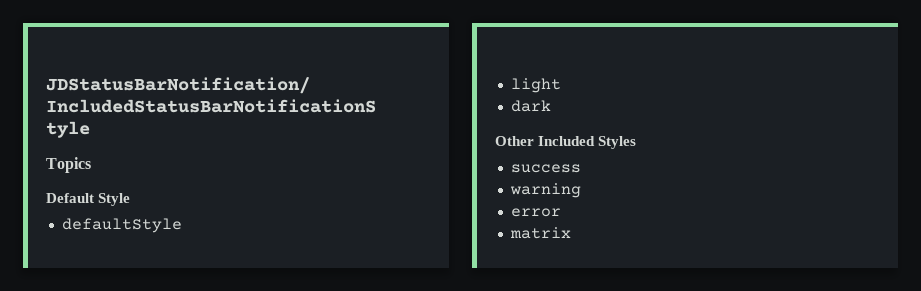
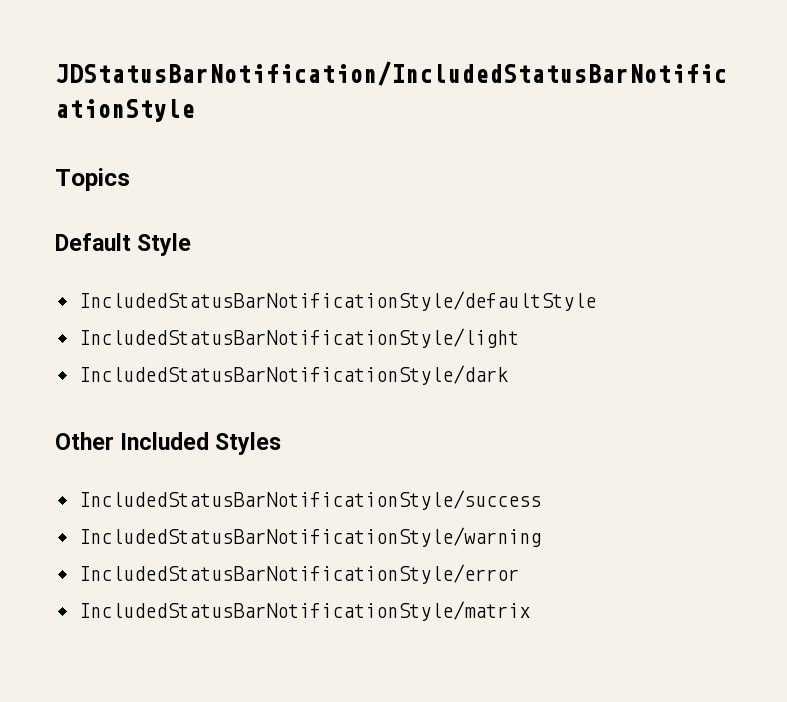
- defaultStyle
- light
- dark
+ IncludedStatusBarNotificationStyle/defaultStyle
+ IncludedStatusBarNotificationStyle/light
+ IncludedStatusBarNotificationStyle/dark
- success
- warning
- error
- matrix
+ IncludedStatusBarNotificationStyle/success
+ IncludedStatusBarNotificationStyle/warning
+ IncludedStatusBarNotificationStyle/error
+ IncludedStatusBarNotificationStyle/matrix

